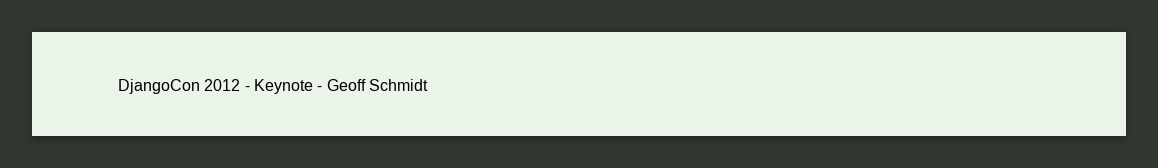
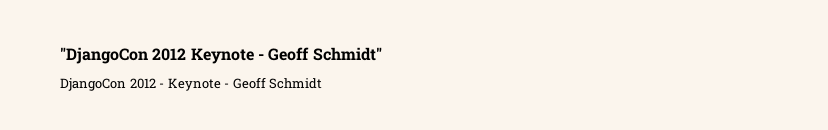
+ "DjangoCon 2012 Keynote - Geoff Schmidt"

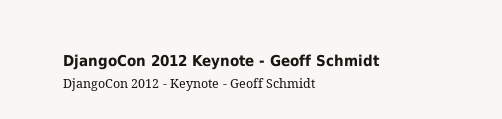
- "DjangoCon 2012 Keynote - Geoff Schmidt"
+ DjangoCon 2012 Keynote - Geoff Schmidt

